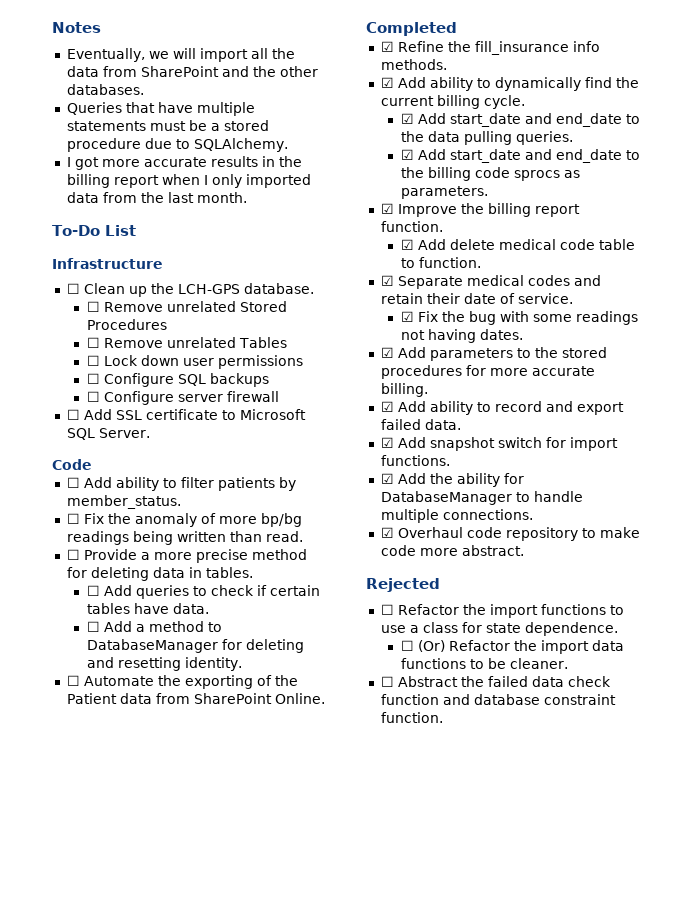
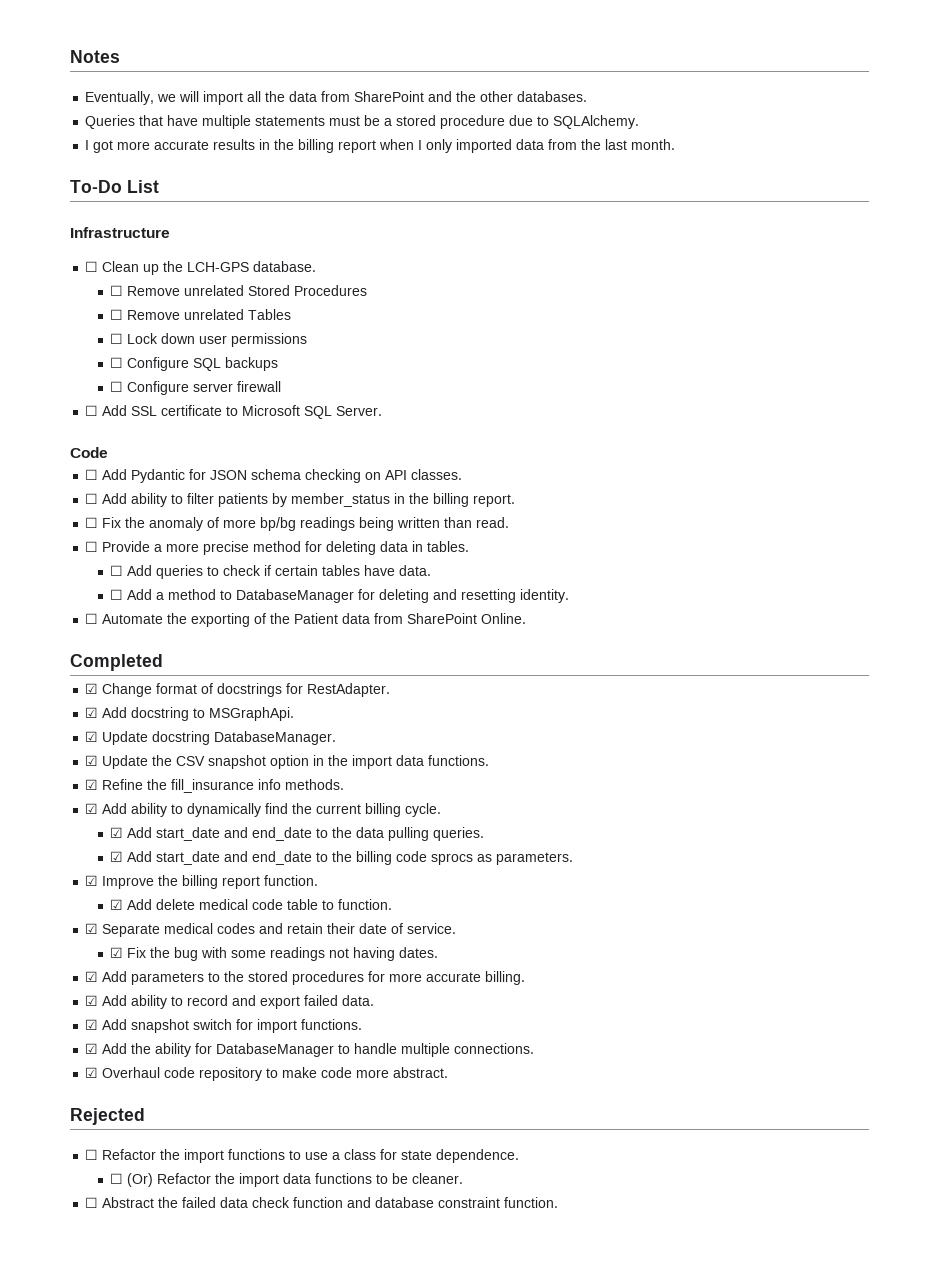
+ ☐ Add Pydantic for JSON schema checking on API classes.
- ☐ Add ability to filter patients by member_status.
+ ☐ Add ability to filter patients by member_status in the billing report.
+ ☑ Change format of docstrings for RestAdapter.
+ ☑ Add docstring to MSGraphApi.
+ ☑ Update docstring DatabaseManager.
+ ☑ Update the CSV snapshot option in the import data functions.

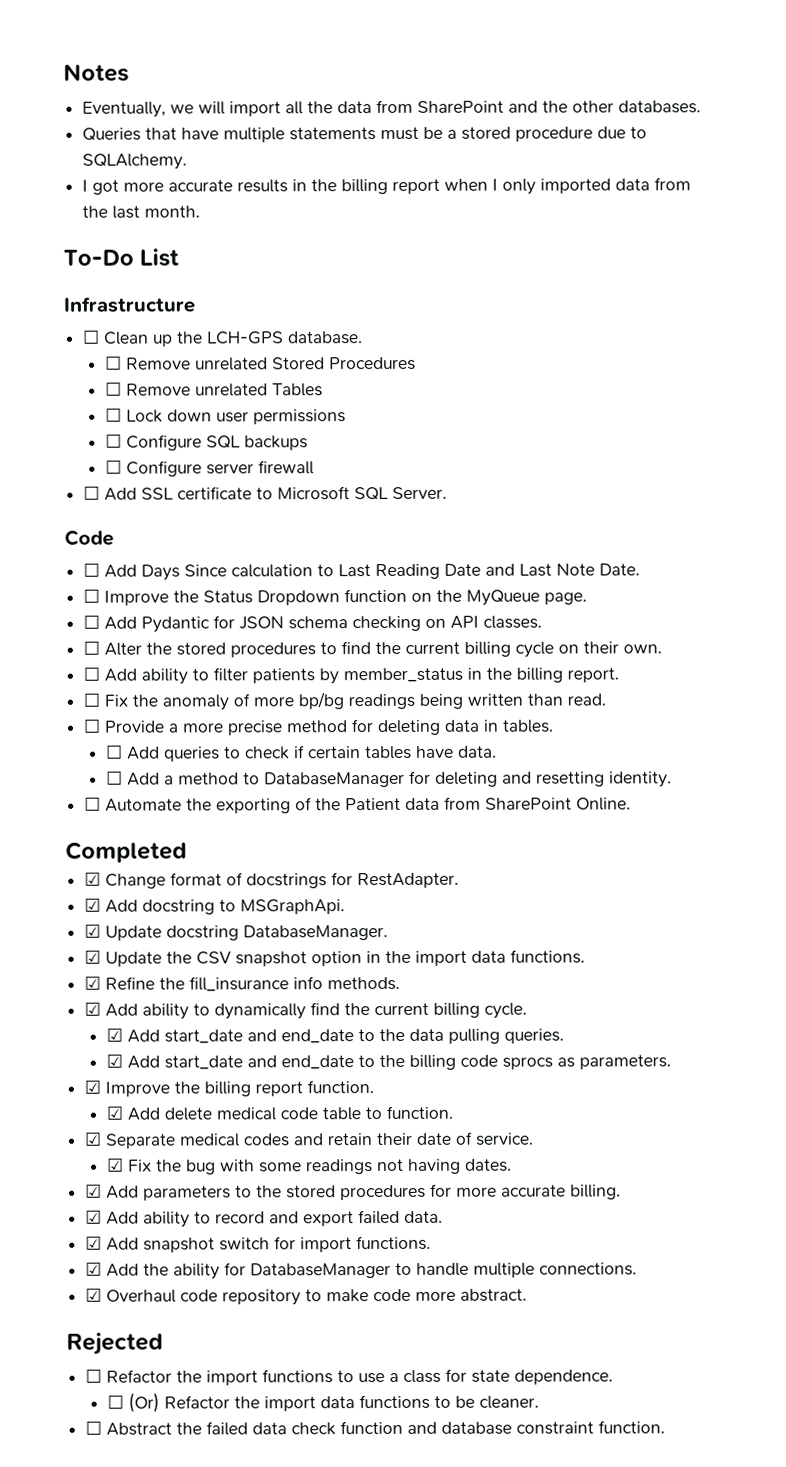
+ ☐ Add Days Since calculation to Last Reading Date and Last Note Date.
+ ☐ Improve the Status Dropdown function on the MyQueue page.
+ ☐ Alter the stored procedures to find the current billing cycle on their own.

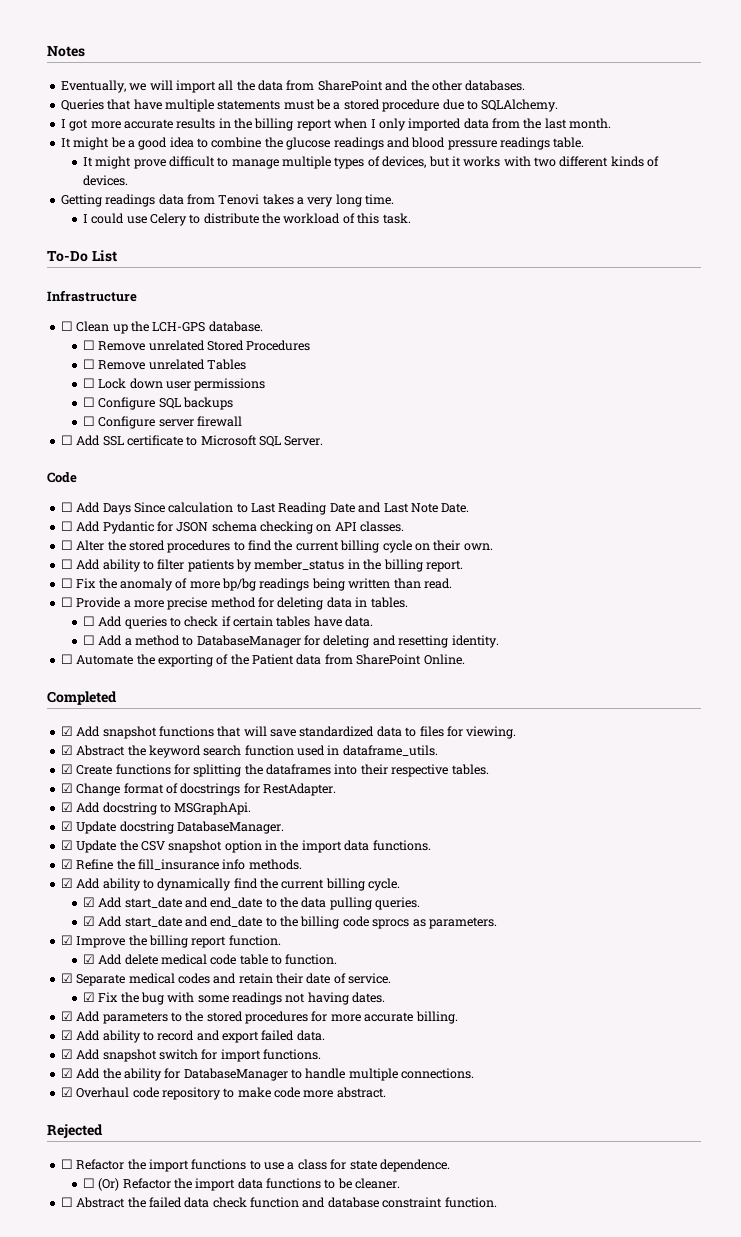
+ It might be a good idea to combine the glucose readings and blood pressure readings table.
+ It might prove difficult to manage multiple types of devices, but it works with two different kinds of devices.
+ Getting readings data from Tenovi takes a very long time.
+ I could use Celery to distribute the workload of this task.
- ☐ Improve the Status Dropdown function on the MyQueue page.
+ ☑ Add snapshot functions that will save standardized data to files for viewing.
+ ☑ Abstract the keyword search function used in dataframe_utils.
+ ☑ Create functions for splitting the dataframes into their respective tables.

